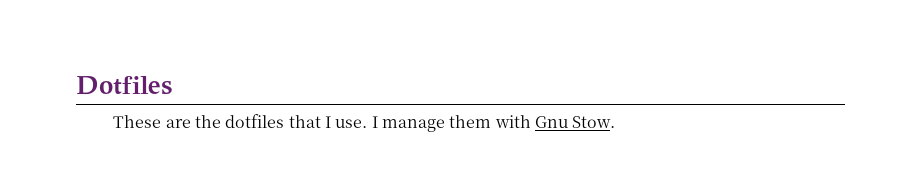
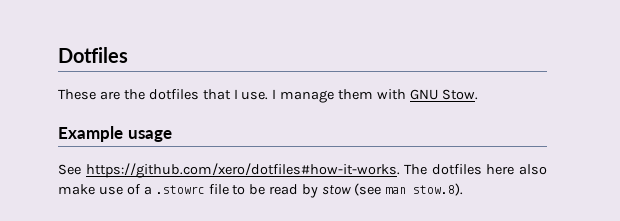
- I manage them with Gnu Stow.
+ I manage them with GNU Stow.
+ Example usage
+ See https://github.com/xero/dotfiles#how-it-works. The dotfiles here also make use of a .stowrc file to be read by stow (see man stow.8).

